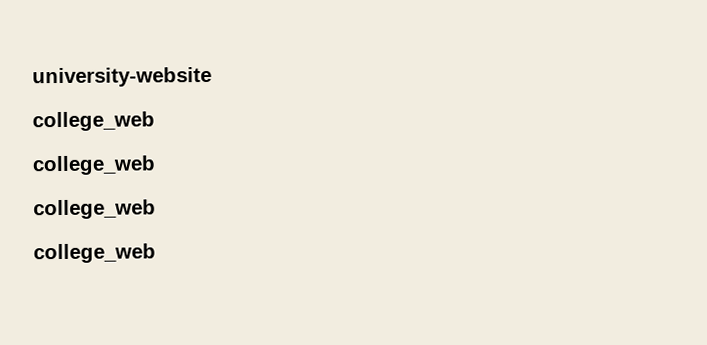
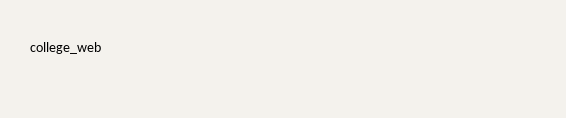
- university-website
- college_web
- college_web
- college_web

